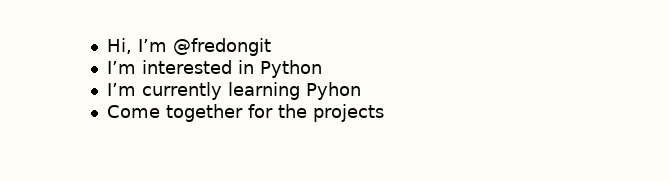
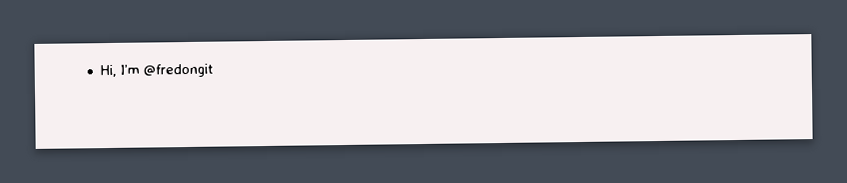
- I’m interested in Python
- I’m currently learning Pyhon
- Come together for the projects

